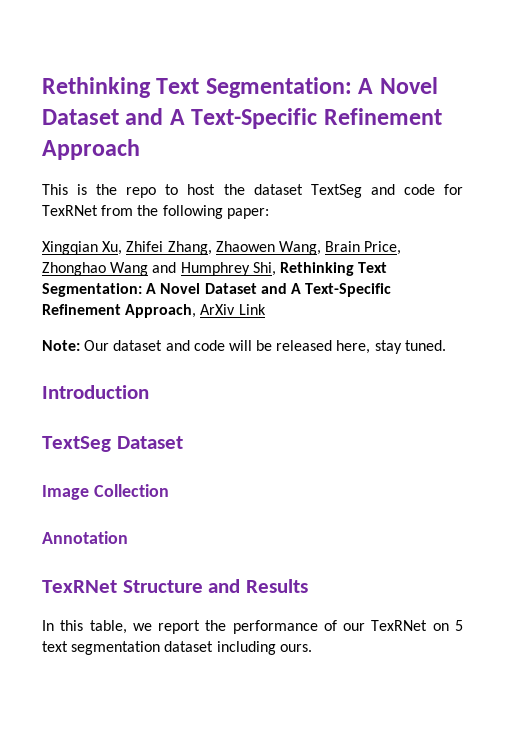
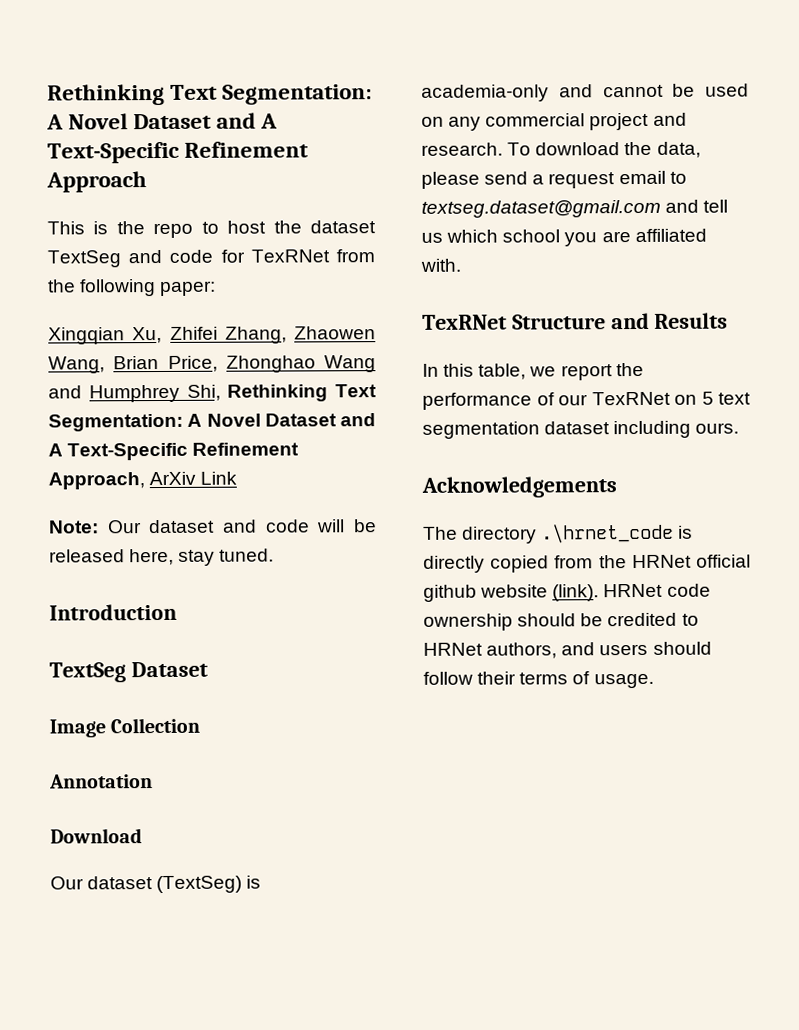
- Xingqian Xu, Zhifei Zhang, Zhaowen Wang, Brain Price, Zhonghao Wang and Humphrey Shi, Rethinking Text Segmentation: A Novel Dataset and A Text-Specific Refinement Approach, ArXiv Link
+ Xingqian Xu, Zhifei Zhang, Zhaowen Wang, Brian Price, Zhonghao Wang and Humphrey Shi, Rethinking Text Segmentation: A Novel Dataset and A Text-Specific Refinement Approach, ArXiv Link
+ Download
+ Our dataset (TextSeg) is academia-only and cannot be used on any commercial project and research. To download the data, please send a request email to textseg.dataset@gmail.com and tell us which school you are affiliated with.
+ Acknowledgements
+ The directory .\hrnet_code is directly copied from the HRNet official github website (link). HRNet code ownership should be credited to HRNet authors, and users should follow their terms of usage.

